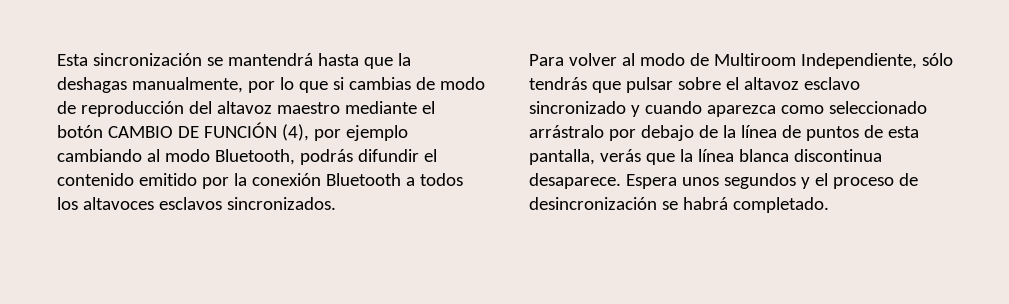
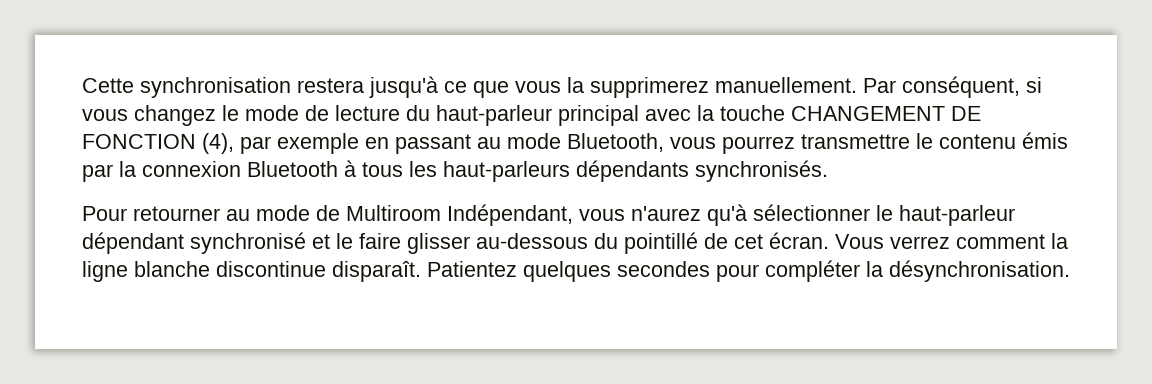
- Esta sincronización se mantendrá hasta que la deshagas manualmente, por lo que si cambias de modo de reproducción del altavoz maestro mediante el botón CAMBIO DE FUNCIÓN (4), por ejemplo cambiando al modo Bluetooth, podrás difundir el contenido emitido por la conexión Bluetooth a todos los altavoces esclavos sincronizados.
- Para volver al modo de Multiroom Independiente, sólo tendrás que pulsar sobre el altavoz esclavo sincronizado y cuando aparezca como seleccionado arrástralo por debajo de la línea de puntos de esta pantalla, verás que la línea blanca discontinua desaparece. Espera unos segundos y el proceso de desincronización se habrá completado.
+ Cette synchronisation restera jusqu'à ce que vous la supprimerez manuellement. Par conséquent, si vous changez le mode de lecture du haut-parleur principal avec la touche CHANGEMENT DE FONCTION (4), par exemple en passant au mode Bluetooth, vous pourrez transmettre le contenu émis par la connexion Bluetooth à tous les haut-parleurs dépendants synchronisés.
+ Pour retourner au mode de Multiroom Indépendant, vous n'aurez qu'à sélectionner le haut-parleur dépendant synchronisé et le faire glisser au-dessous du pointillé de cet écran. Vous verrez comment la ligne blanche discontinue disparaît. Patientez quelques secondes pour compléter la désynchronisation.

